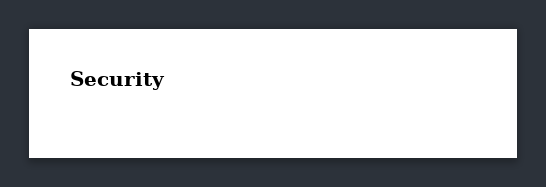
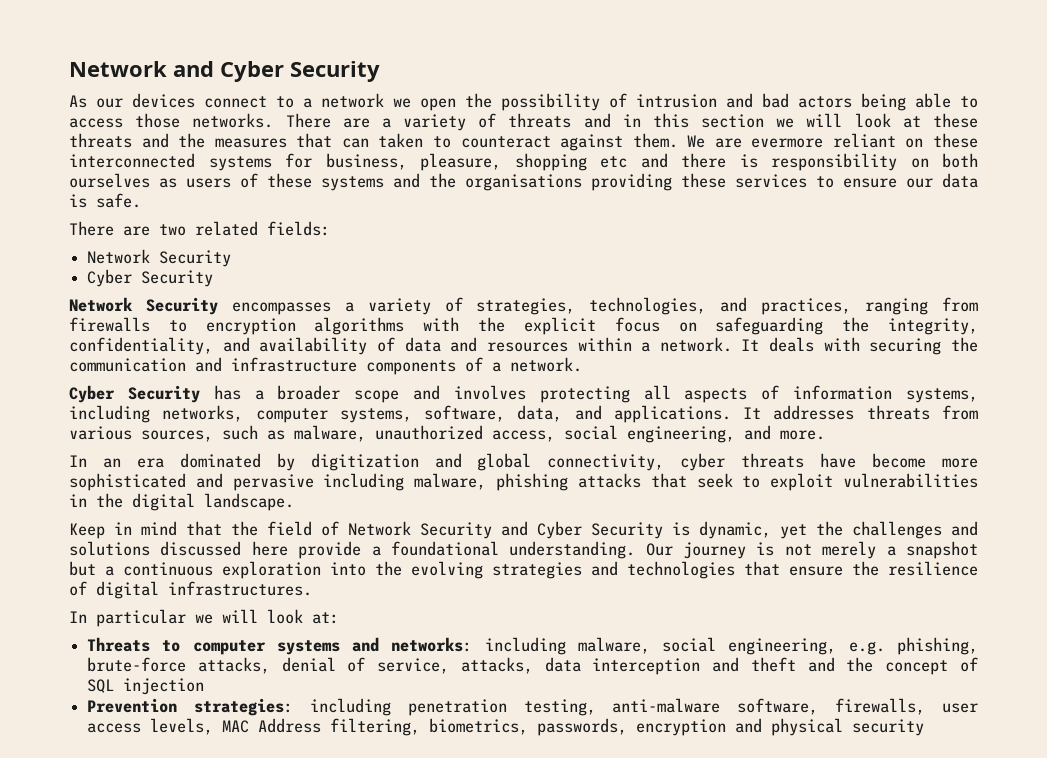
- Security
+ Network and Cyber Security
+ As our devices connect to a network we open the possibility of intrusion and bad actors being able to access those networks. There are a variety of threats and in this section we will look at these threats and the measures that can taken to counteract against them. We are evermore reliant on these interconnected systems for business, pleasure, shopping etc and there is responsibility on both ourselves as users of these systems and the organisations providing these services to ensure our data is safe.
+ There are two related fields:
+ Network Security
+ Cyber Security
+ Network Security encompasses a variety of strategies, technologies, and practices, ranging from firewalls to encryption algorithms with the explicit focus on safeguarding the integrity, confidentiality, and availability of data and resources within a network. It deals with securing the communication and infrastructure components of a network.
+ Cyber Security has a broader scope and involves protecting all aspects of information systems, including networks, computer systems, software, data, and applications. It addresses threats from various sources, such as malware, unauthorized access, social engineering, and more.
+ In an era dominated by digitization and global connectivity, cyber threats have become more sophisticated and pervasive including malware, phishing attacks that seek to exploit vulnerabilities in the digital landscape.
+ Keep in mind that the field of Network Security and Cyber Security is dynamic, yet the challenges and solutions discussed here provide a foundational understanding. Our journey is not merely a snapshot but a continuous exploration into the evolving strategies and technologies that ensure the resilience of digital infrastructures.
+ In particular we will look at:
+ Threats to computer systems and networks: including malware, social engineering, e.g. phishing, brute-force attacks, denial of service, attacks, data interception and theft and the concept of SQL injection
+ Prevention strategies: including penetration testing, anti-malware software, firewalls, user access levels, MAC Address filtering, biometrics, passwords, encryption and physical security

